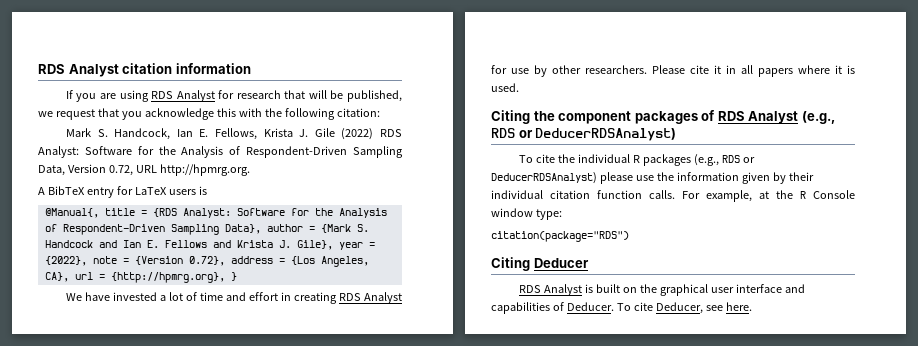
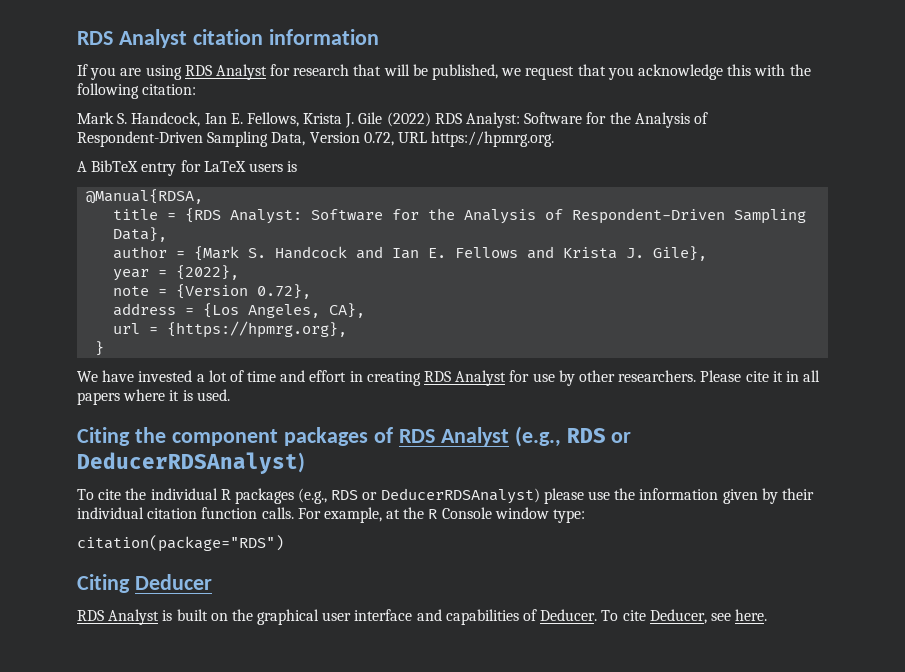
- Mark S. Handcock, Ian E. Fellows, Krista J. Gile (2022) RDS Analyst: Software for the Analysis of Respondent-Driven Sampling Data, Version 0.72, URL http://hpmrg.org.
+ Mark S. Handcock, Ian E. Fellows, Krista J. Gile (2022) RDS Analyst: Software for the Analysis of Respondent-Driven Sampling Data, Version 0.72, URL https://hpmrg.org.
- @Manual{, title = {RDS Analyst: Software for the Analysis of Respondent-Driven Sampling Data}, author = {Mark S. Handcock and Ian E. Fellows and Krista J. Gile}, year = {2022}, note = {Version 0.72}, address = {Los Angeles, CA}, url = {http://hpmrg.org}, }
+ @Manual{RDSA,
+ title = {RDS Analyst: Software for the Analysis of Respondent-Driven Sampling Data},
+ author = {Mark S. Handcock and Ian E. Fellows and Krista J. Gile},
+ year = {2022},
+ note = {Version 0.72},
+ address = {Los Angeles, CA},
+ url = {https://hpmrg.org},
+ }

